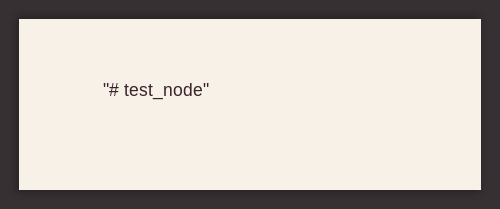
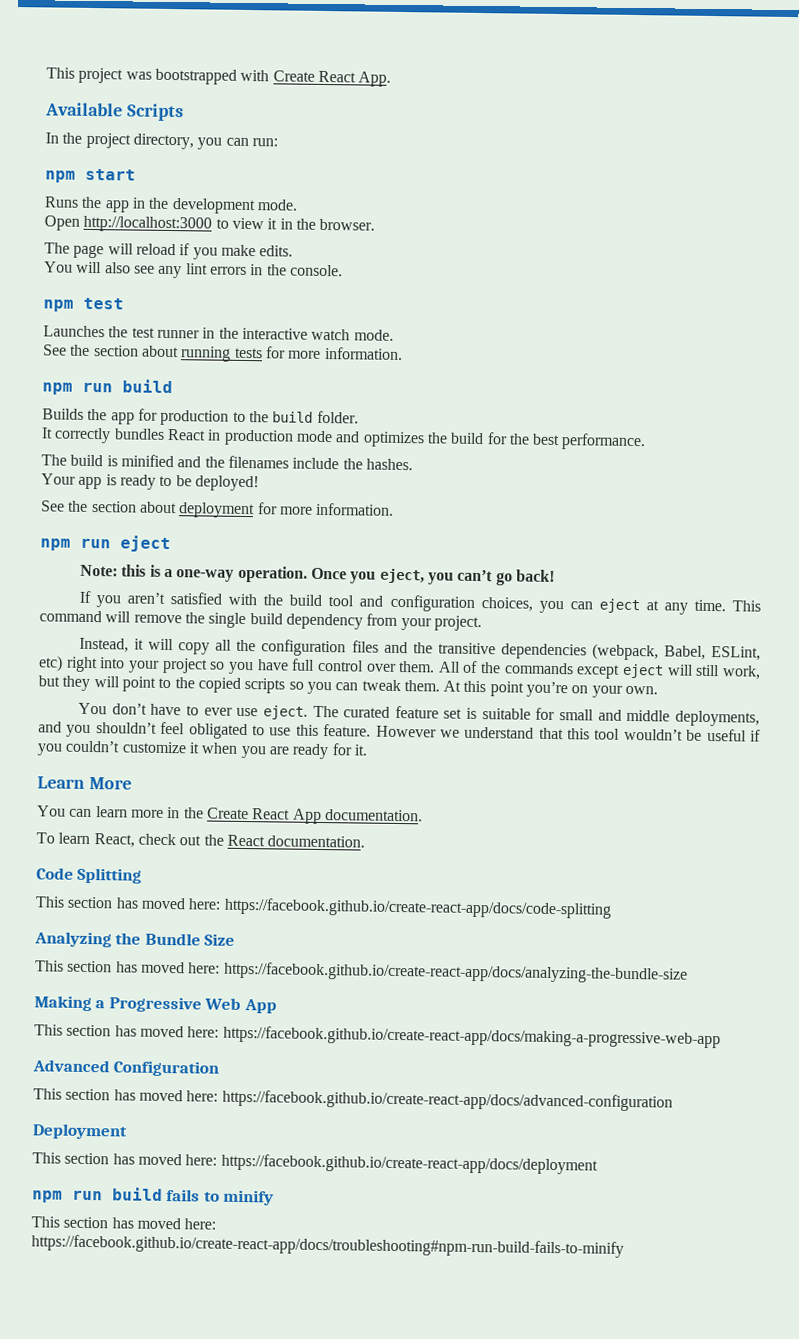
- "# test_node"
+ This project was bootstrapped with Create React App.
+ Available Scripts
+ In the project directory, you can run:
+ npm start
+ Runs the app in the development mode.
+ Open http://localhost:3000 to view it in the browser.
+ The page will reload if you make edits.
+ You will also see any lint errors in the console.
+ npm test
+ Launches the test runner in the interactive watch mode.
+ See the section about running tests for more information.
+ npm run build
+ Builds the app for production to the build folder.
+ It correctly bundles React in production mode and optimizes the build for the best performance.
+ The build is minified and the filenames include the hashes.
+ Your app is ready to be deployed!
+ See the section about deployment for more information.
+ npm run eject
+ Note: this is a one-way operation. Once you eject, you can’t go back!
+ If you aren’t satisfied with the build tool and configuration choices, you can eject at any time. This command will remove the single build dependency from your project.
+ Instead, it will copy all the configuration files and the transitive dependencies (webpack, Babel, ESLint, etc) right into your project so you have full control over them. All of the commands except eject will still work, but they will point to the copied scripts so you can tweak them. At this point you’re on your own.
+ You don’t have to ever use eject. The curated feature set is suitable for small and middle deployments, and you shouldn’t feel obligated to use this feature. However we understand that this tool wouldn’t be useful if you couldn’t customize it when you are ready for it.
+ Learn More
+ You can learn more in the Create React App documentation.
+ To learn React, check out the React documentation.
+ Code Splitting
+ This section has moved here: https://facebook.github.io/create-react-app/docs/code-splitting
+ Analyzing the Bundle Size
+ This section has moved here: https://facebook.github.io/create-react-app/docs/analyzing-the-bundle-size
+ Making a Progressive Web App
+ This section has moved here: https://facebook.github.io/create-react-app/docs/making-a-progressive-web-app
+ Advanced Configuration
+ This section has moved here: https://facebook.github.io/create-react-app/docs/advanced-configuration
+ Deployment
+ This section has moved here: https://facebook.github.io/create-react-app/docs/deployment
+ npm run build fails to minify
+ This section has moved here: https://facebook.github.io/create-react-app/docs/troubleshooting#npm-run-build-fails-to-minify

